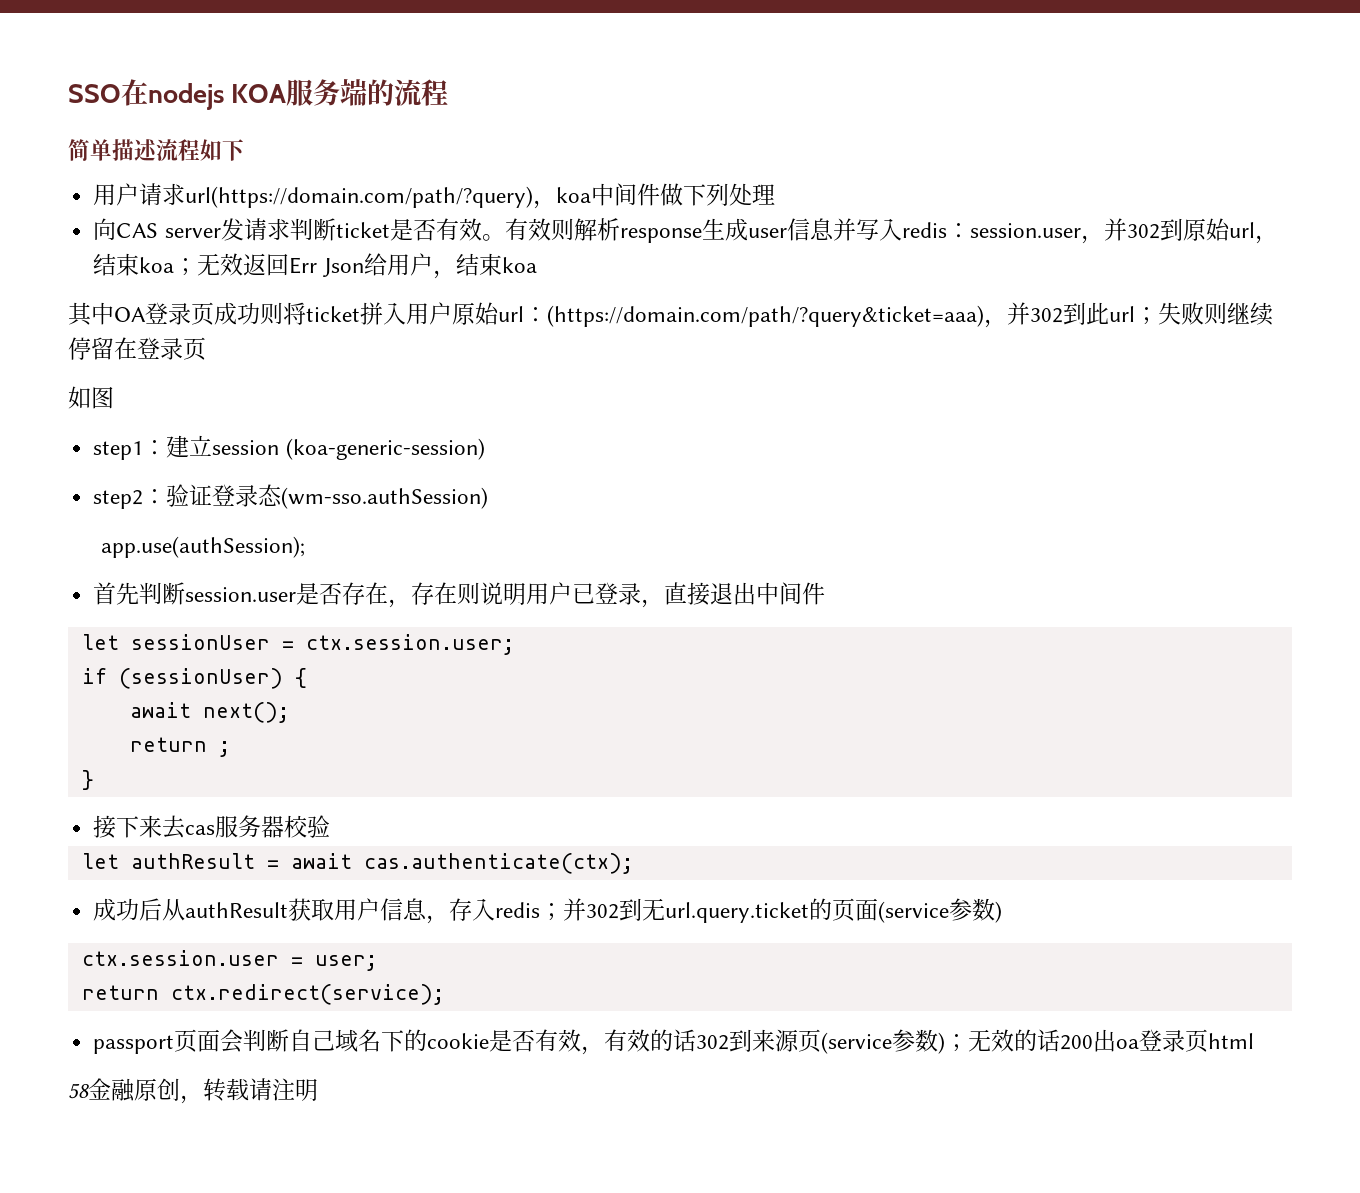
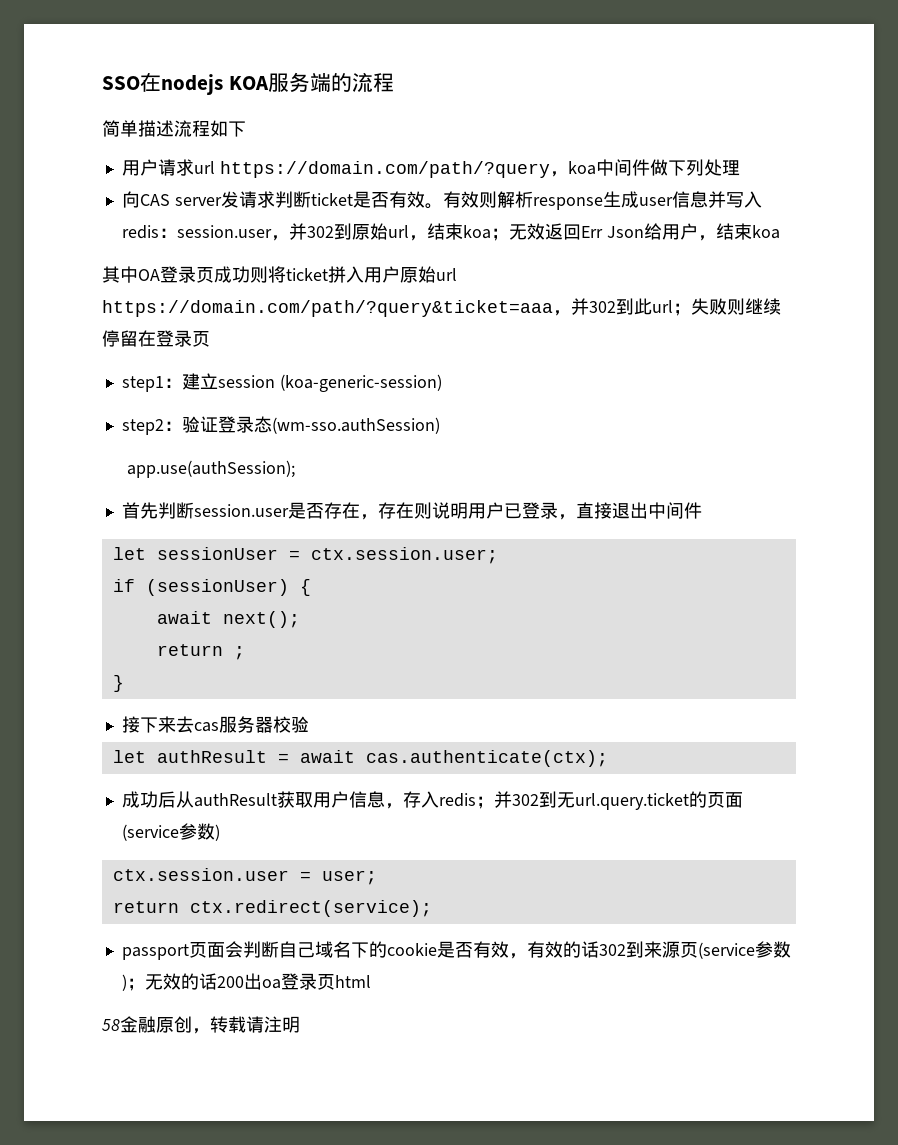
- 用户请求url(https://domain.com/path/?query)，koa中间件做下列处理
+ 用户请求url https://domain.com/path/?query，koa中间件做下列处理
- 其中OA登录页成功则将ticket拼入用户原始url：(https://domain.com/path/?query&ticket=aaa)，并302到此url；失败则继续停留在登录页
+ 其中OA登录页成功则将ticket拼入用户原始url https://domain.com/path/?query&ticket=aaa，并302到此url；失败则继续停留在登录页
- 如图

